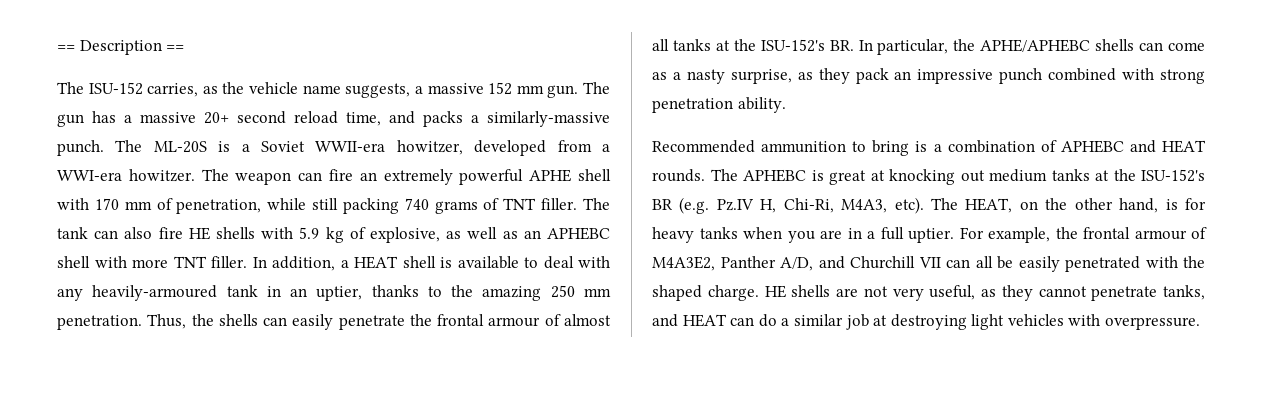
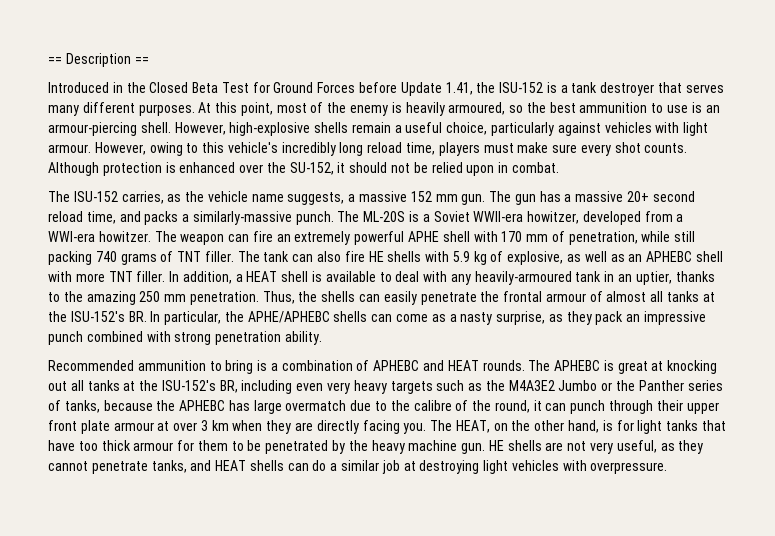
+ Introduced in the Closed Beta Test for Ground Forces before Update 1.41, the ISU-152 is a tank destroyer that serves many different purposes. At this point, most of the enemy is heavily armoured, so the best ammunition to use is an armour-piercing shell. However, high-explosive shells remain a useful choice, particularly against vehicles with light armour. However, owing to this vehicle's incredibly long reload time, players must make sure every shot counts. Although protection is enhanced over the SU-152, it should not be relied upon in combat.
- The APHEBC is great at knocking out medium tanks at the ISU-152's BR (e.g. Pz.IV H, Chi-Ri, M4A3, etc).
+ The APHEBC is great at knocking out all tanks at the ISU-152's BR, including even very heavy targets such as the M4A3E2 Jumbo or the Panther series of tanks, because the APHEBC has large overmatch due to the calibre of the round, it can punch through their upper front plate armour at over 3 km when they are directly facing you.
- The HEAT, on the other hand, is for heavy tanks when you are in a full uptier. For example, the frontal armour of M4A3E2, Panther A/D, and Churchill VII can all be easily penetrated with the shaped charge.
+ The HEAT, on the other hand, is for light tanks that have too thick armour for them to be penetrated by the heavy machine gun.
- HE shells are not very useful, as they cannot penetrate tanks, and HEAT can do a similar job at destroying light vehicles with overpressure.
+ HE shells are not very useful, as they cannot penetrate tanks, and HEAT shells can do a similar job at destroying light vehicles with overpressure.

